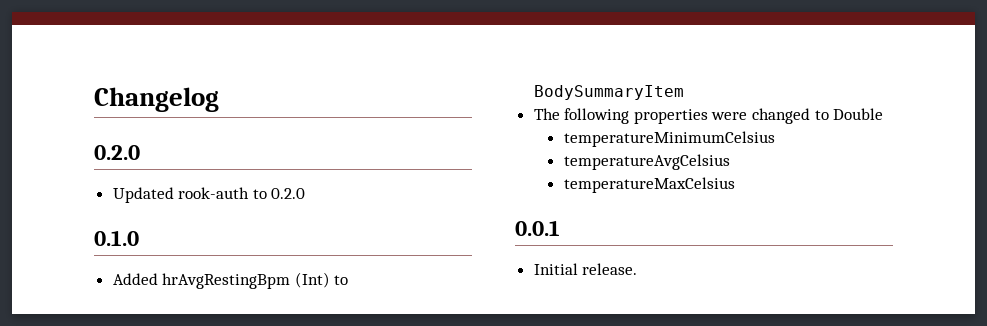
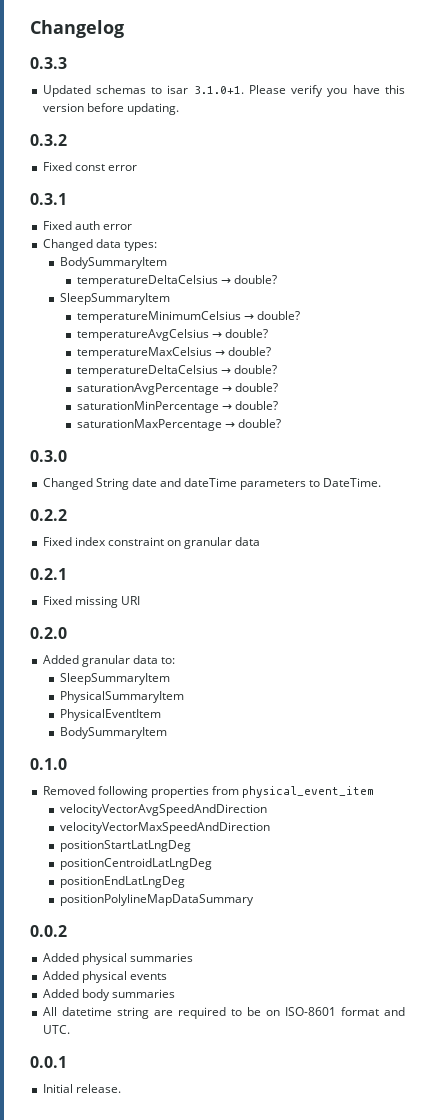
  Changelog
+ 0.3.3
+ Updated schemas to isar 3.1.0+1. Please verify you have this version before updating.
+ 0.3.2
+ Fixed const error
+ 0.3.1
+ Fixed auth error
+ Changed data types:
+ BodySummaryItem
+ temperatureDeltaCelsius → double?
+ SleepSummaryItem
+ temperatureMinimumCelsius → double?
+ temperatureAvgCelsius → double?
+ temperatureMaxCelsius → double?
+ temperatureDeltaCelsius → double?
+ saturationAvgPercentage → double?
+ saturationMinPercentage → double?
+ saturationMaxPercentage → double?
+ 0.3.0
+ Changed String date and dateTime parameters to DateTime.
+ 0.2.2
+ Fixed index constraint on granular data
+ 0.2.1
+ Fixed missing URI
  0.2.0
- Updated rook-auth to 0.2.0
+ Added granular data to:
+ SleepSummaryItem
+ PhysicalSummaryItem
+ PhysicalEventItem
+ BodySummaryItem
  0.1.0
- Added hrAvgRestingBpm (Int) to BodySummaryItem
- The following properties were changed to Double
- temperatureMinimumCelsius
- temperatureAvgCelsius
- temperatureMaxCelsius
+ Removed following properties from physical_event_item
+ velocityVectorAvgSpeedAndDirection
+ velocityVectorMaxSpeedAndDirection
+ positionStartLatLngDeg
+ positionCentroidLatLngDeg
+ positionEndLatLngDeg
+ positionPolylineMapDataSummary
+ 0.0.2
+ Added physical summaries
+ Added physical events
+ Added body summaries
+ All datetime string are required to be on ISO-8601 format and UTC.

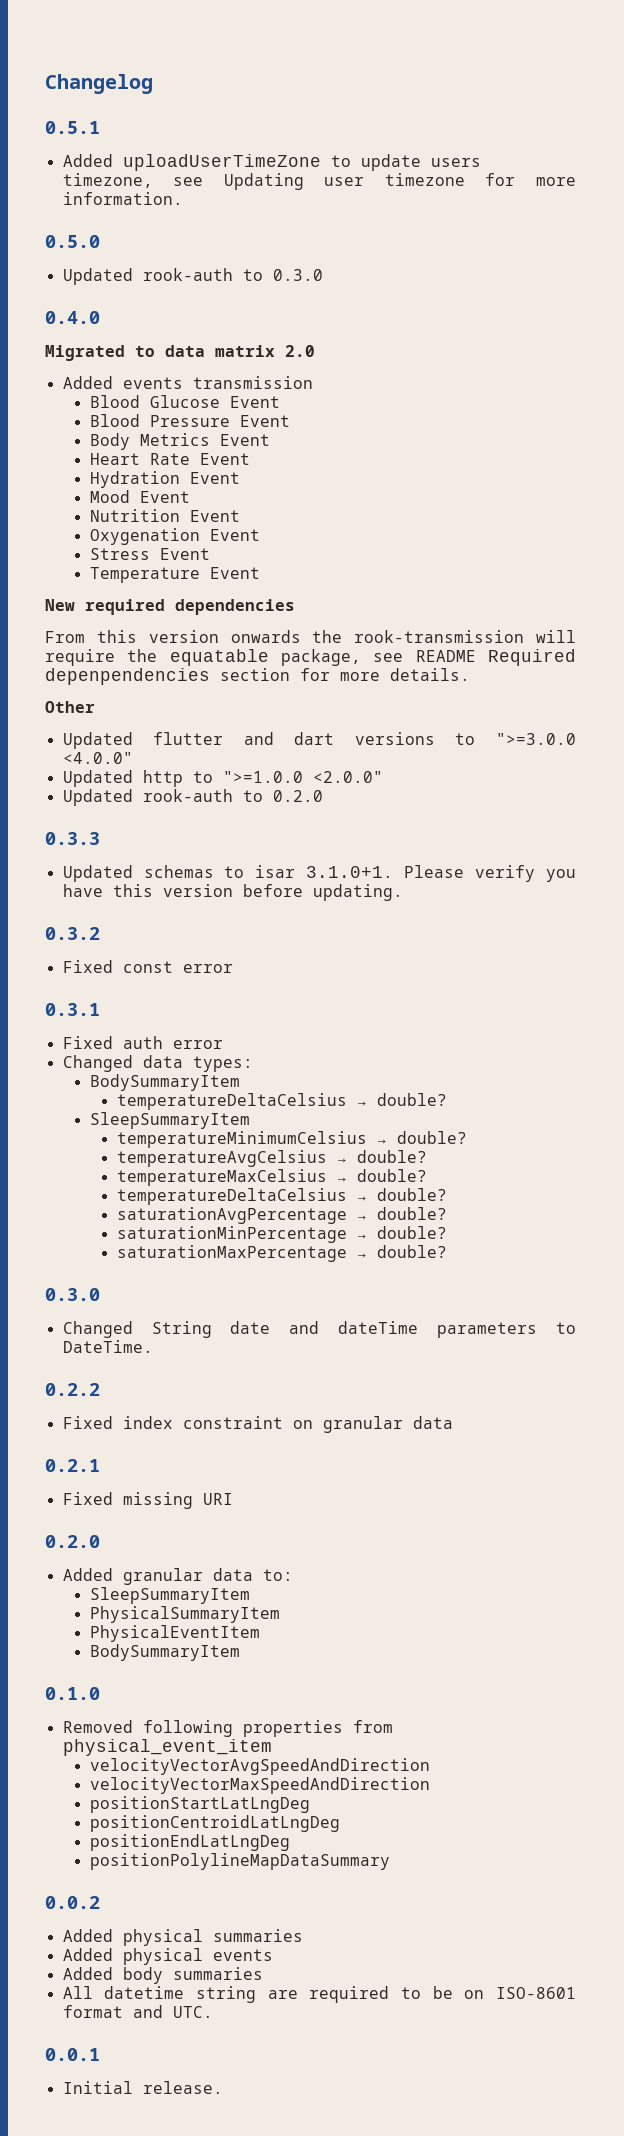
+ 0.5.1
+ Added uploadUserTimeZone to update users timezone, see Updating user timezone for more information.
+ 0.5.0
+ Updated rook-auth to 0.3.0
+ 0.4.0
+ Migrated to data matrix 2.0
+ Added events transmission
+ Blood Glucose Event
+ Blood Pressure Event
+ Body Metrics Event
+ Heart Rate Event
+ Hydration Event
+ Mood Event
+ Nutrition Event
+ Oxygenation Event
+ Stress Event
+ Temperature Event
+ New required dependencies
+ From this version onwards the rook-transmission will require the equatable package, see README Required depenpendencies section for more details.
+ Other
+ Updated flutter and dart versions to ">=3.0.0 <4.0.0"
+ Updated http to ">=1.0.0 <2.0.0"
+ Updated rook-auth to 0.2.0

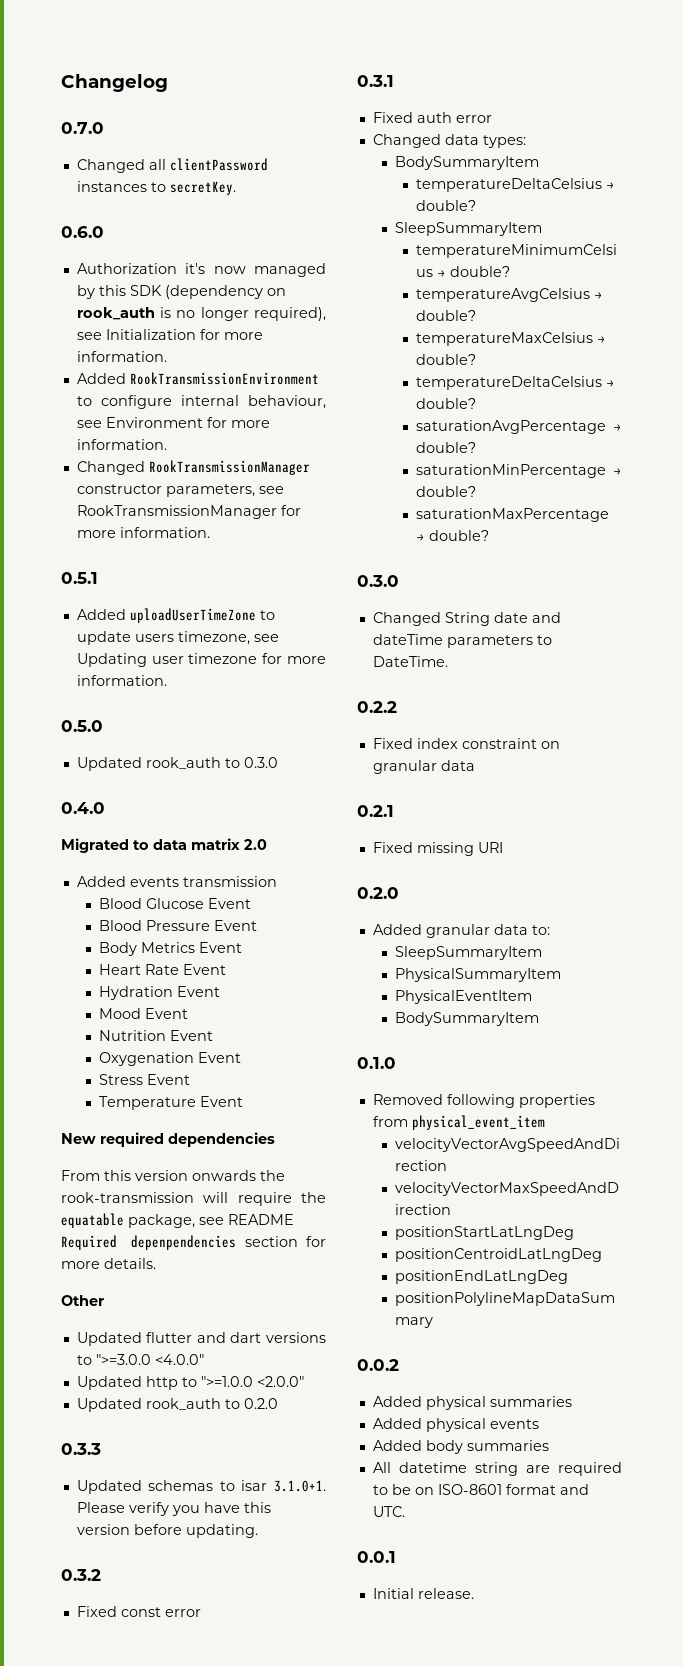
+ 0.7.0
+ Changed all clientPassword instances to secretKey.
+ 0.6.0
+ Authorization it's now managed by this SDK (dependency on rook_auth is no longer required), see Initialization for more information.
+ Added RookTransmissionEnvironment to configure internal behaviour, see Environment for more information.
+ Changed RookTransmissionManager constructor parameters, see RookTransmissionManager for more information.
- Updated rook-auth to 0.3.0
+ Updated rook_auth to 0.3.0
- Updated rook-auth to 0.2.0
+ Updated rook_auth to 0.2.0

